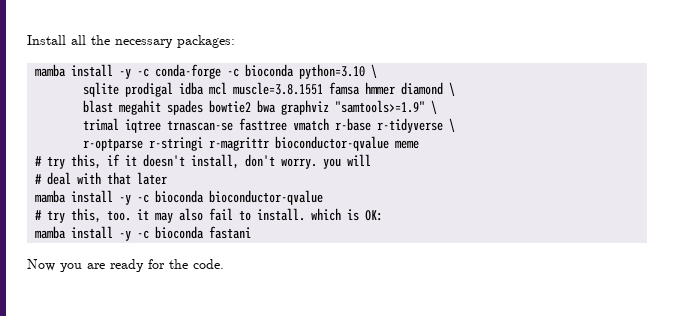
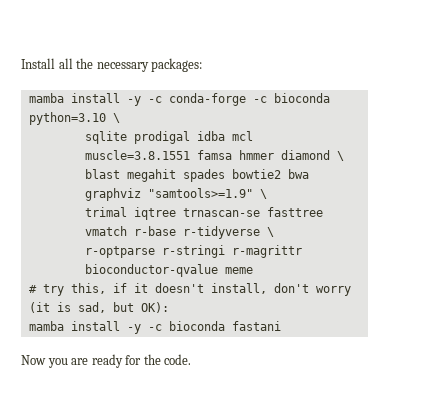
- # try this, if it doesn't install, don't worry. you will
- # deal with that later
- mamba install -y -c bioconda bioconductor-qvalue
- # try this, too. it may also fail to install. which is OK:
+ # try this, if it doesn't install, don't worry (it is sad, but OK):

